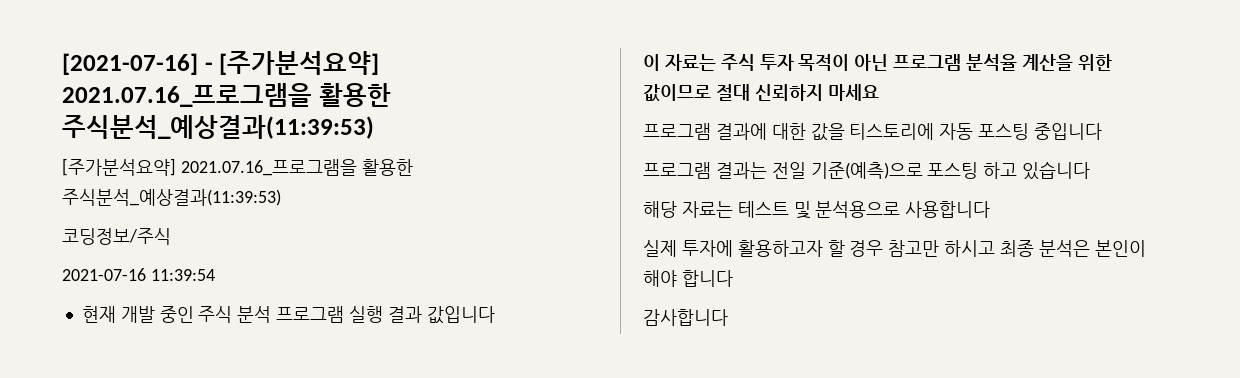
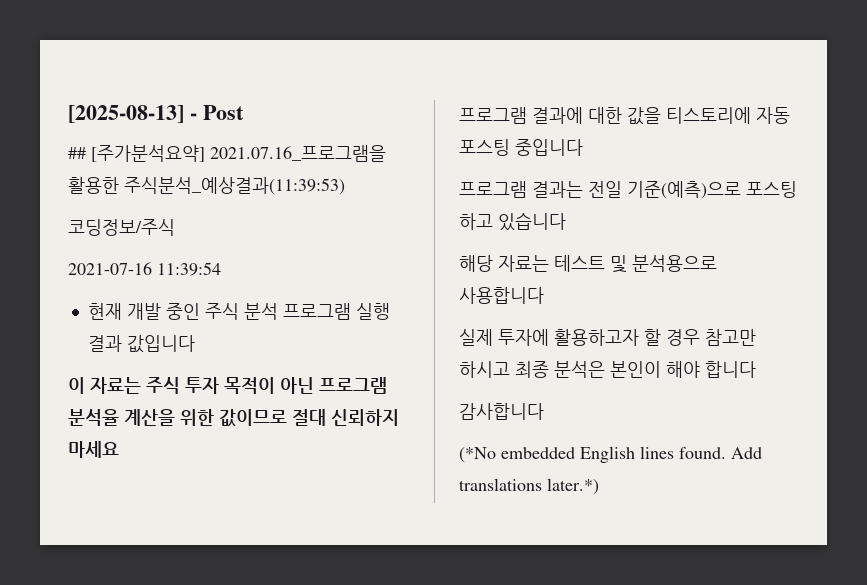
- [2021-07-16] - [주가분석요약] 2021.07.16_프로그램을 활용한 주식분석_예상결과(11:39:53)
- [주가분석요약] 2021.07.16_프로그램을 활용한 주식분석_예상결과(11:39:53)
+ [2025-08-13] - Post
+ ## [주가분석요약] 2021.07.16_프로그램을 활용한 주식분석_예상결과(11:39:53)
+ (*No embedded English lines found. Add translations later.*)

